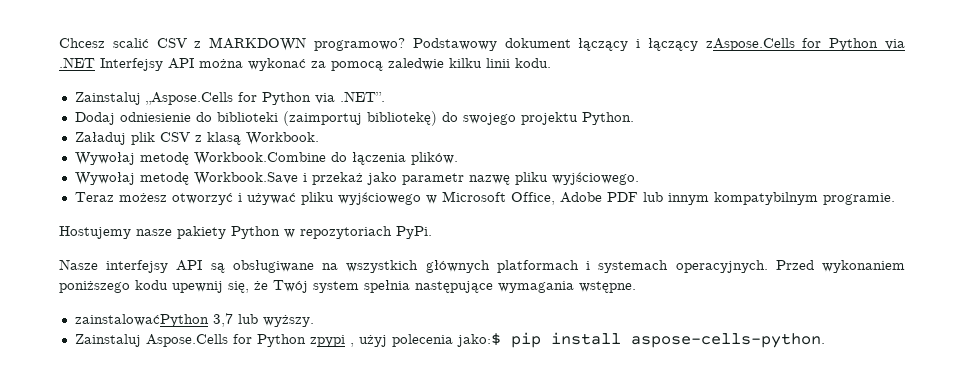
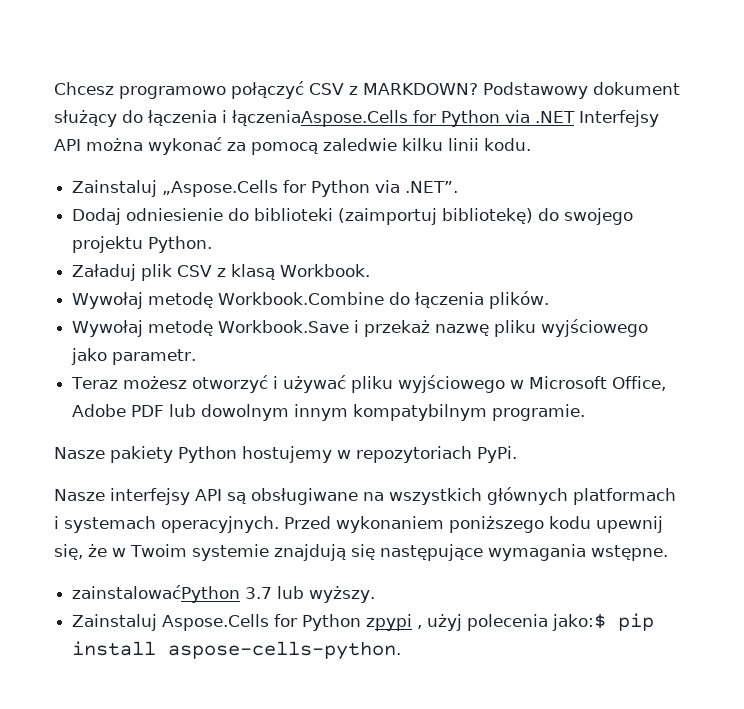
- Chcesz scalić CSV z MARKDOWN programowo? Podstawowy dokument łączący i łączący zAspose.Cells for Python via .NET Interfejsy API można wykonać za pomocą zaledwie kilku linii kodu.
+ Chcesz programowo połączyć CSV z MARKDOWN? Podstawowy dokument służący do łączenia i łączeniaAspose.Cells for Python via .NET Interfejsy API można wykonać za pomocą zaledwie kilku linii kodu.
- Wywołaj metodę Workbook.Save i przekaż jako parametr nazwę pliku wyjściowego.
+ Wywołaj metodę Workbook.Save i przekaż nazwę pliku wyjściowego jako parametr.
- Teraz możesz otworzyć i używać pliku wyjściowego w Microsoft Office, Adobe PDF lub innym kompatybilnym programie.
+ Teraz możesz otworzyć i używać pliku wyjściowego w Microsoft Office, Adobe PDF lub dowolnym innym kompatybilnym programie.
- Hostujemy nasze pakiety Python w repozytoriach PyPi.
+ Nasze pakiety Python hostujemy w repozytoriach PyPi.
- Przed wykonaniem poniższego kodu upewnij się, że Twój system spełnia następujące wymagania wstępne.
+ Przed wykonaniem poniższego kodu upewnij się, że w Twoim systemie znajdują się następujące wymagania wstępne.
- zainstalowaćPython 3,7 lub wyższy.
+ zainstalowaćPython 3.7 lub wyższy.

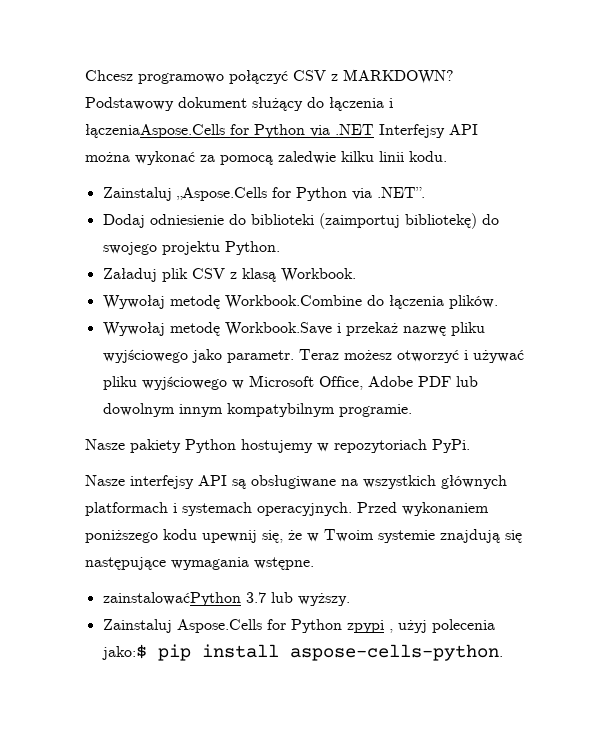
- Wywołaj metodę Workbook.Save i przekaż nazwę pliku wyjściowego jako parametr.
- Teraz możesz otworzyć i używać pliku wyjściowego w Microsoft Office, Adobe PDF lub dowolnym innym kompatybilnym programie.
+ Wywołaj metodę Workbook.Save i przekaż nazwę pliku wyjściowego jako parametr. Teraz możesz otworzyć i używać pliku wyjściowego w Microsoft Office, Adobe PDF lub dowolnym innym kompatybilnym programie.

